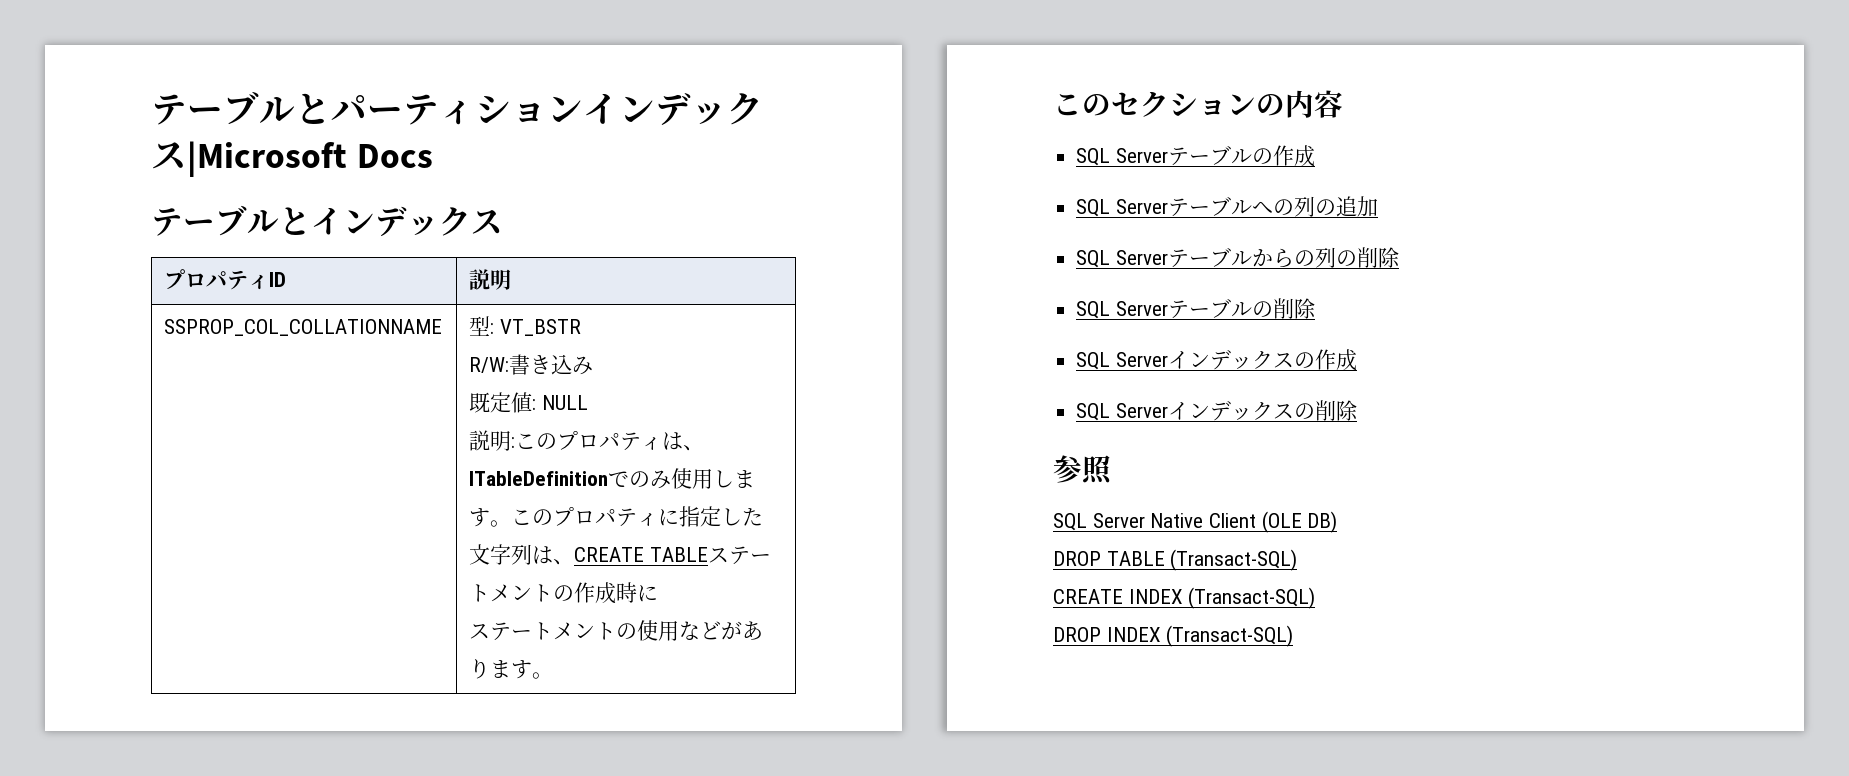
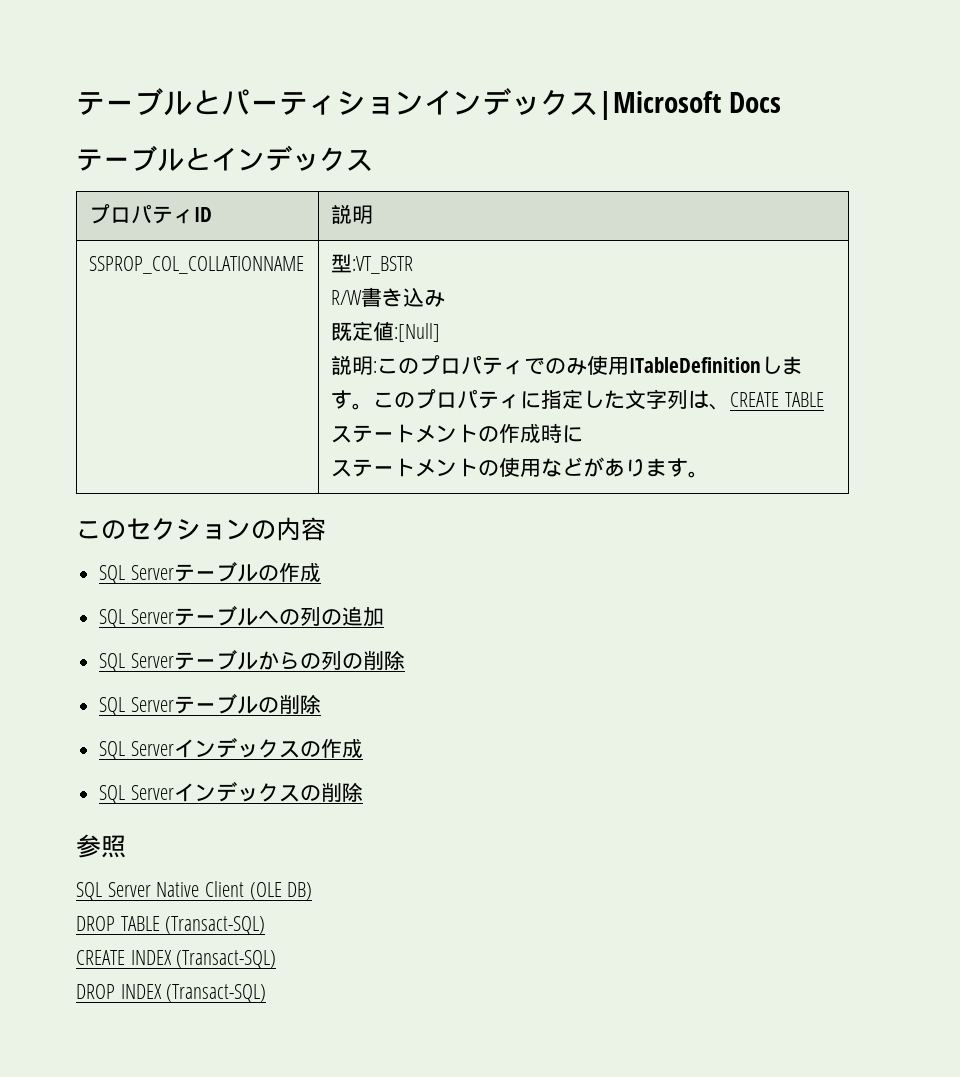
- 型: VT_BSTR
- R/W:書き込み
+ 型:VT_BSTR
+ R/W書き込み
- 既定値: NULL
+ 既定値:[Null]
- 説明:このプロパティは、ITableDefinitionでのみ使用します。
+ 説明:このプロパティでのみ使用ITableDefinitionします。

